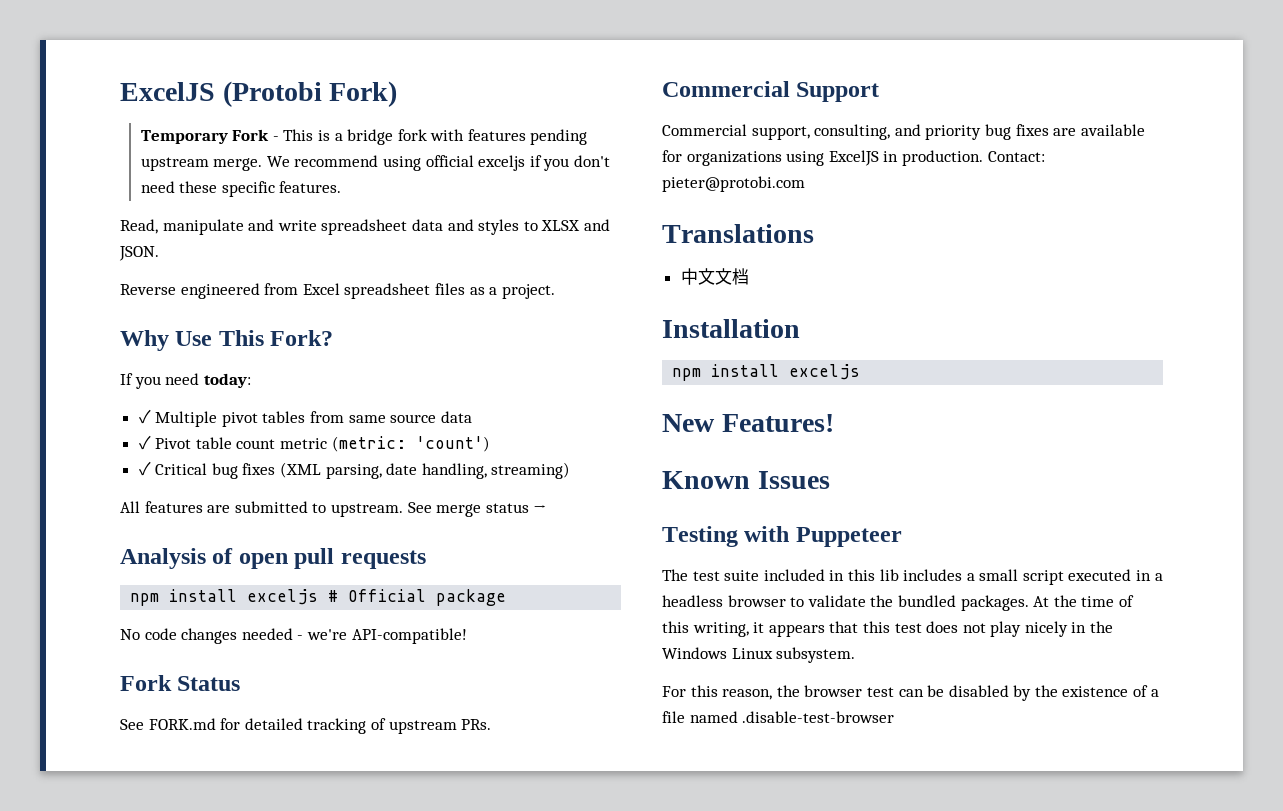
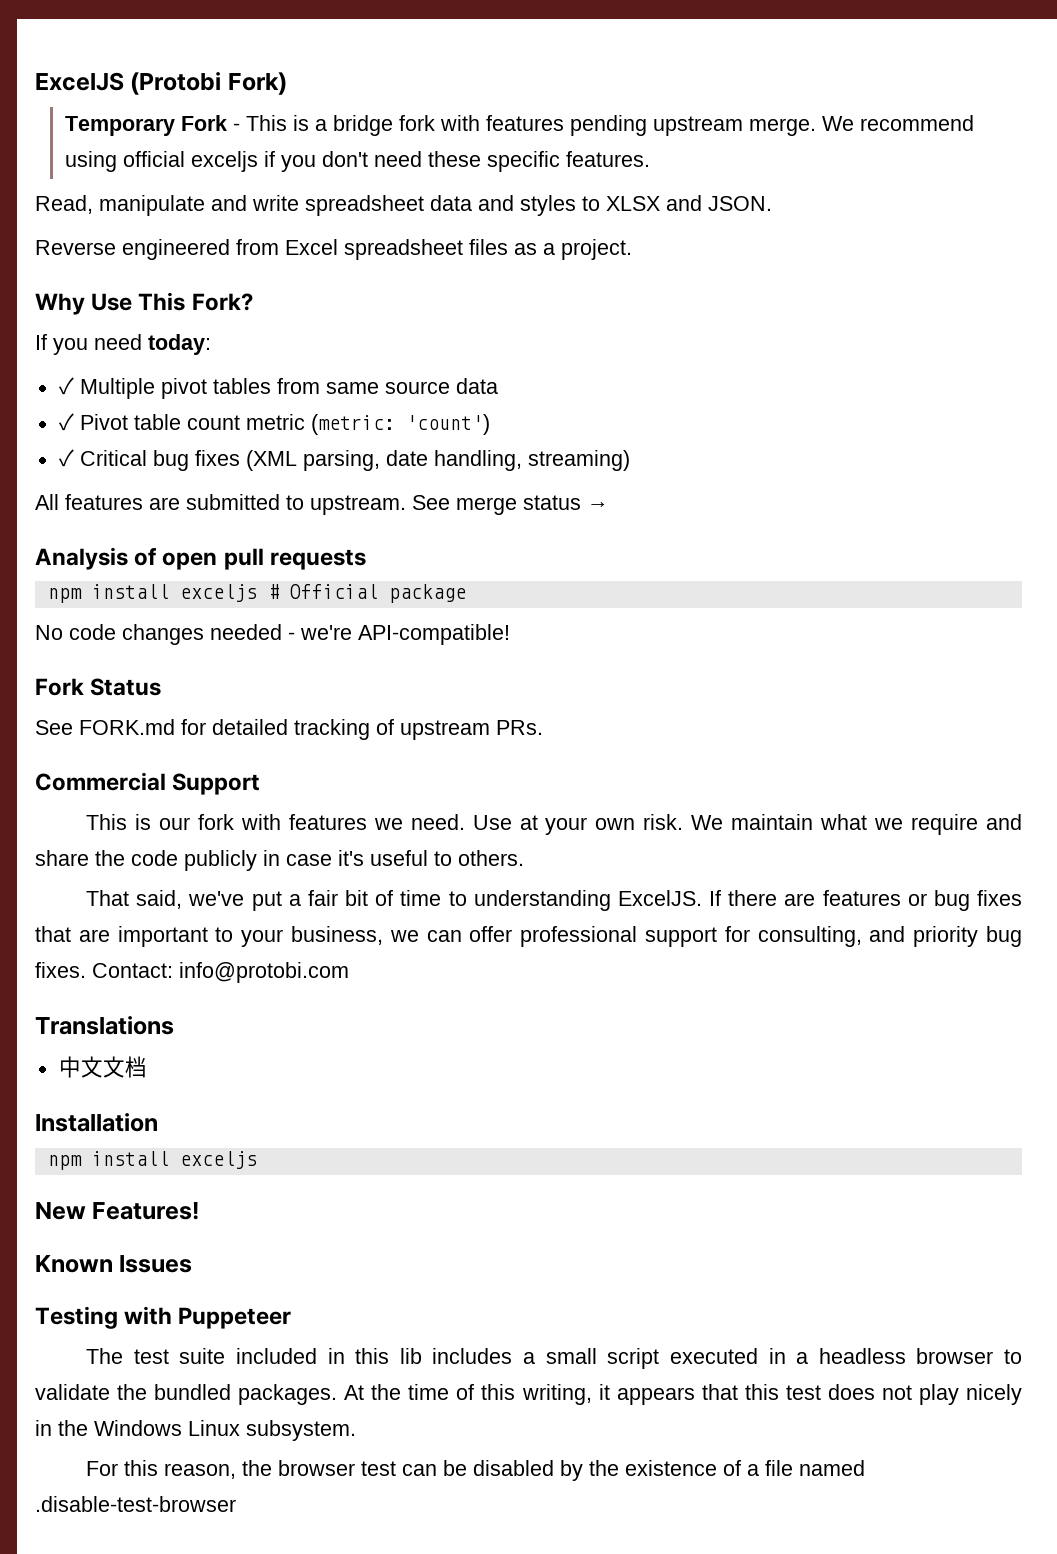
- Commercial support, consulting, and priority bug fixes are available for organizations using ExcelJS in production. Contact: pieter@protobi.com
+ This is our fork with features we need. Use at your own risk. We maintain what we require and share the code publicly in case it's useful to others.
+ That said, we've put a fair bit of time to understanding ExcelJS. If there are features or bug fixes that are important to your business, we can offer professional support for consulting, and priority bug fixes. Contact: info@protobi.com

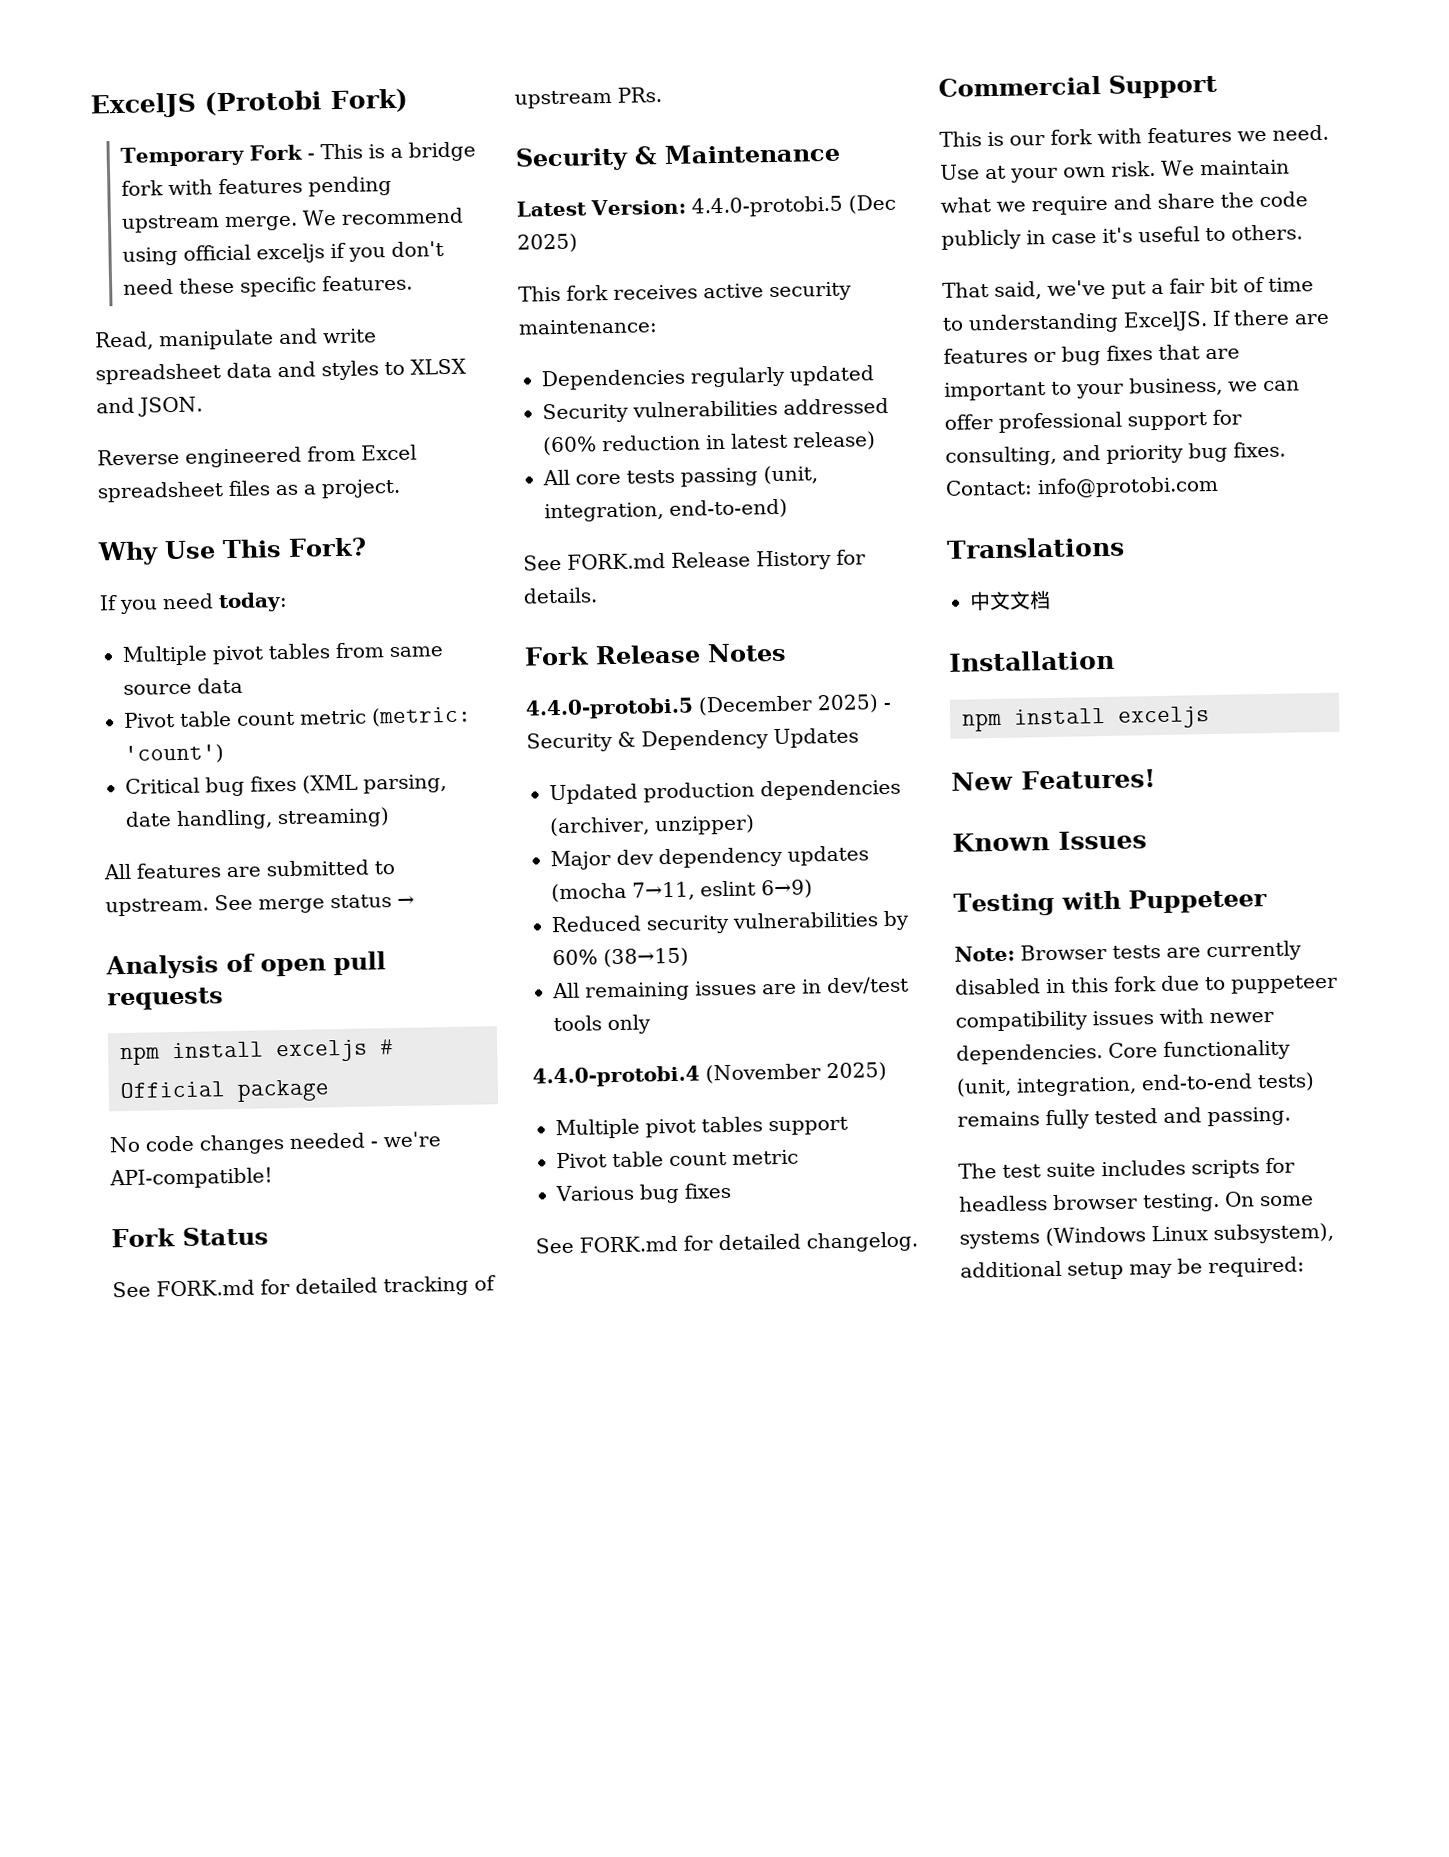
- ✓ Multiple pivot tables from same source data
+ Multiple pivot tables from same source data
- ✓ Pivot table count metric (metric: 'count')
+ Pivot table count metric (metric: 'count')
- ✓ Critical bug fixes (XML parsing, date handling, streaming)
+ Critical bug fixes (XML parsing, date handling, streaming)
+ Security & Maintenance
+ Latest Version: 4.4.0-protobi.5 (Dec 2025)
+ This fork receives active security maintenance:
+ Dependencies regularly updated
+ Security vulnerabilities addressed (60% reduction in latest release)
+ All core tests passing (unit, integration, end-to-end)
+ See FORK.md Release History for details.
+ Fork Release Notes
+ 4.4.0-protobi.5 (December 2025) - Security & Dependency Updates
+ Updated production dependencies (archiver, unzipper)
+ Major dev dependency updates (mocha 7→11, eslint 6→9)
+ Reduced security vulnerabilities by 60% (38→15)
+ All remaining issues are in dev/test tools only
+ 4.4.0-protobi.4 (November 2025)
+ Multiple pivot tables support
+ Pivot table count metric
+ Various bug fixes
+ See FORK.md for detailed changelog.
- The test suite included in this lib includes a small script executed in a headless browser to validate the bundled packages. At the time of this writing, it appears that this test does not play nicely in the Windows Linux subsystem.
- For this reason, the browser test can be disabled by the existence of a file named .disable-test-browser
+ Note: Browser tests are currently disabled in this fork due to puppeteer compatibility issues with newer dependencies. Core functionality (unit, integration, end-to-end tests) remains fully tested and passing.
+ The test suite includes scripts for headless browser testing. On some systems (Windows Linux subsystem), additional setup may be required:

